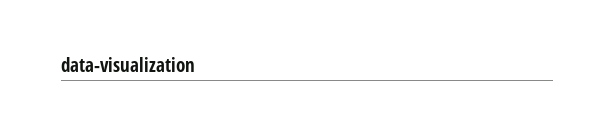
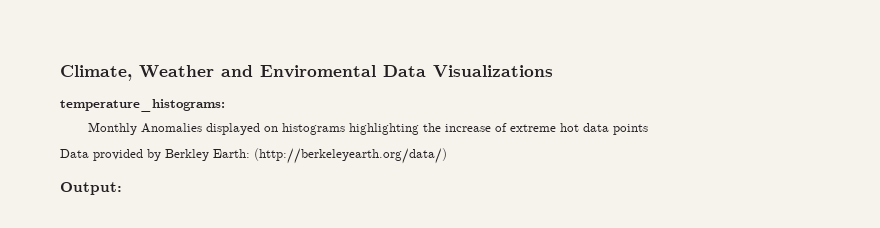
- data-visualization
+ Climate, Weather and Enviromental Data Visualizations
+ temperature_histograms:
+ Monthly Anomalies displayed on histograms highlighting the increase of extreme hot data points
+ Data provided by Berkley Earth: (http://berkeleyearth.org/data/)
+ Output:

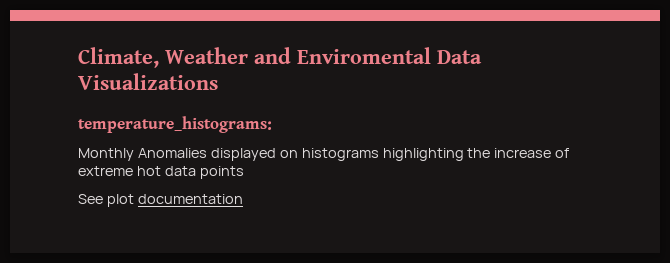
- Data provided by Berkley Earth: (http://berkeleyearth.org/data/)
- Output:
+ See plot documentation

